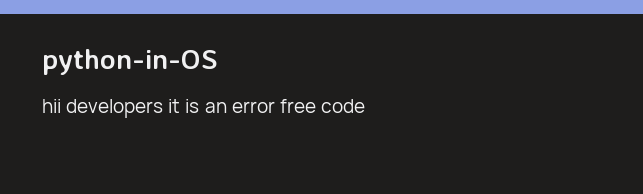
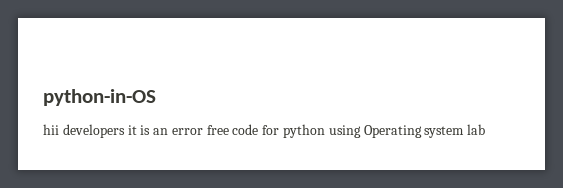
- hii developers it is an error free code
+ hii developers it is an error free code for python using Operating system lab

